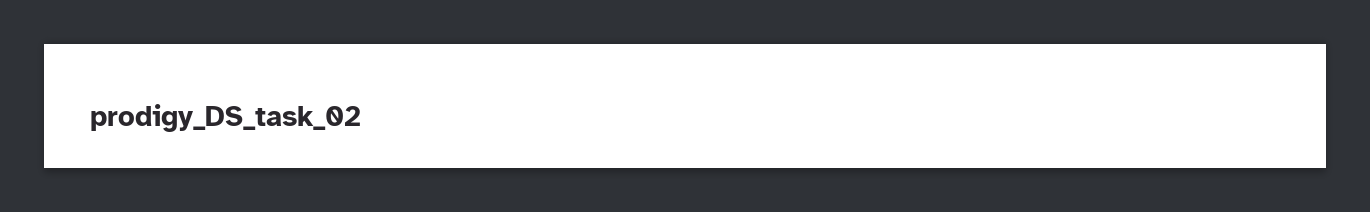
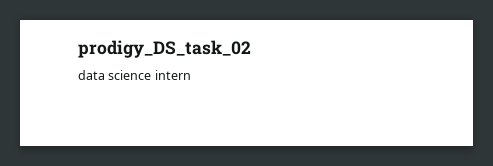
+ data science intern

